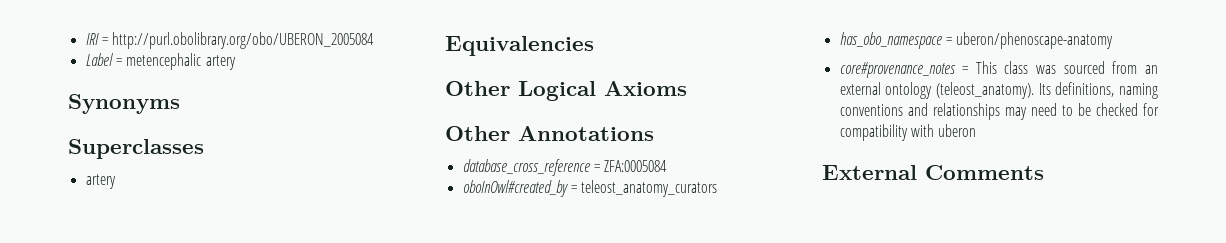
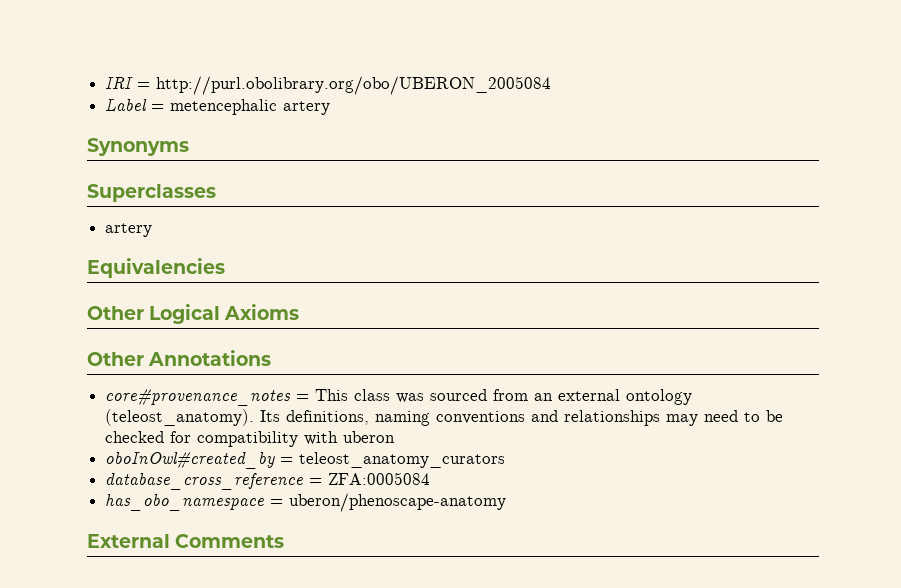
- database_cross_reference = ZFA:0005084
- oboInOwl#created_by = teleost_anatomy_curators
- has_obo_namespace = uberon/phenoscape-anatomy
+ oboInOwl#created_by = teleost_anatomy_curators
+ database_cross_reference = ZFA:0005084
+ has_obo_namespace = uberon/phenoscape-anatomy

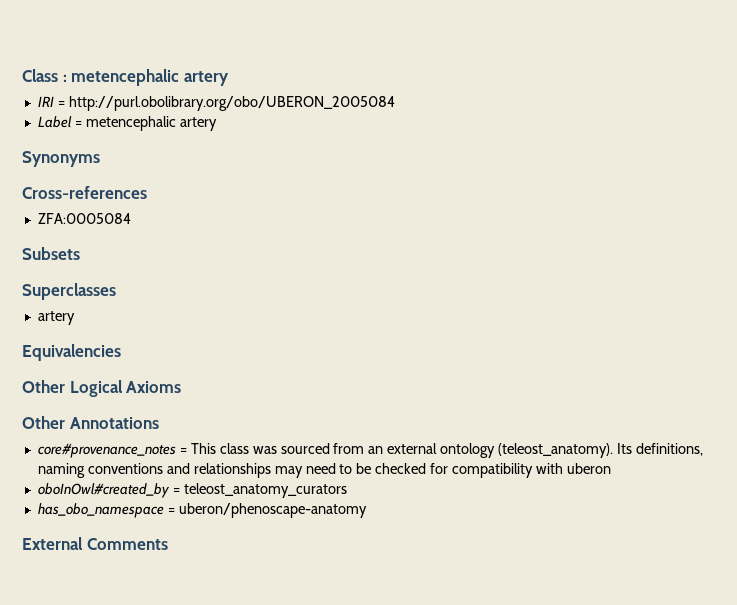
+ Class : metencephalic artery
+ Cross-references
+ ZFA:0005084
+ Subsets
- database_cross_reference = ZFA:0005084

